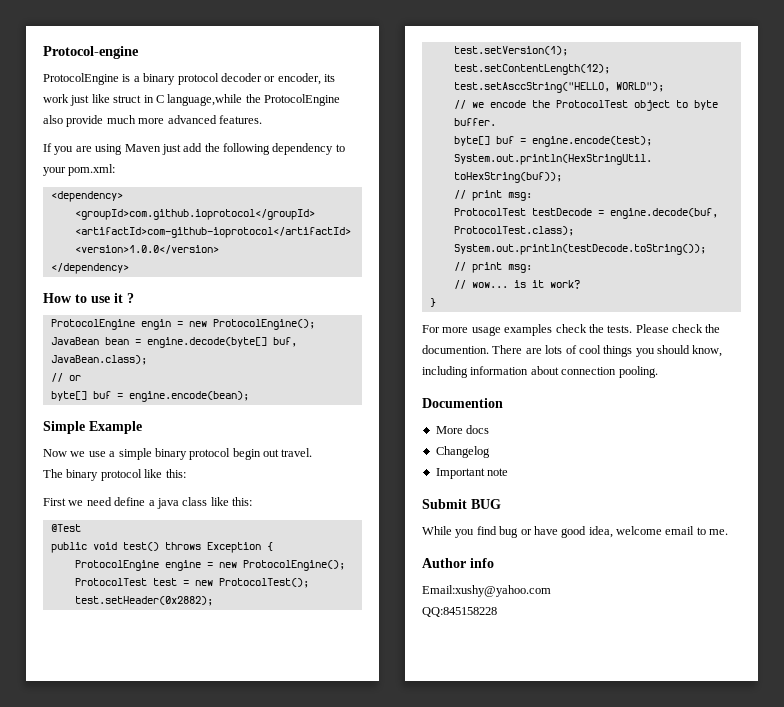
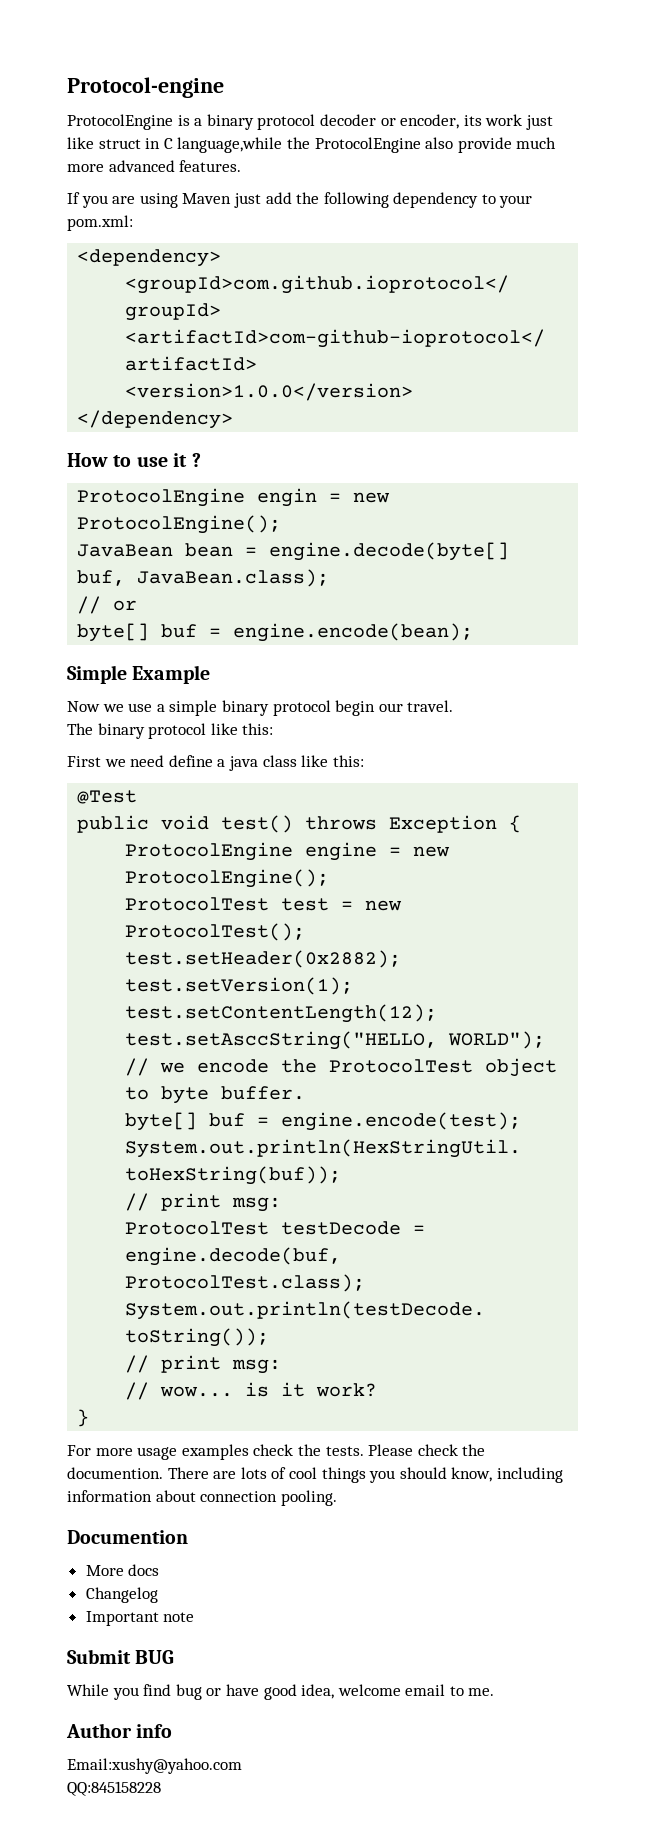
- Now we use a simple binary protocol begin out travel.
+ Now we use a simple binary protocol begin our travel.

